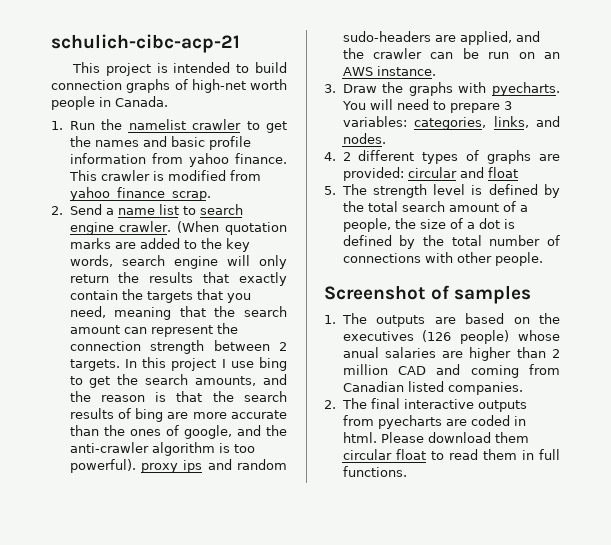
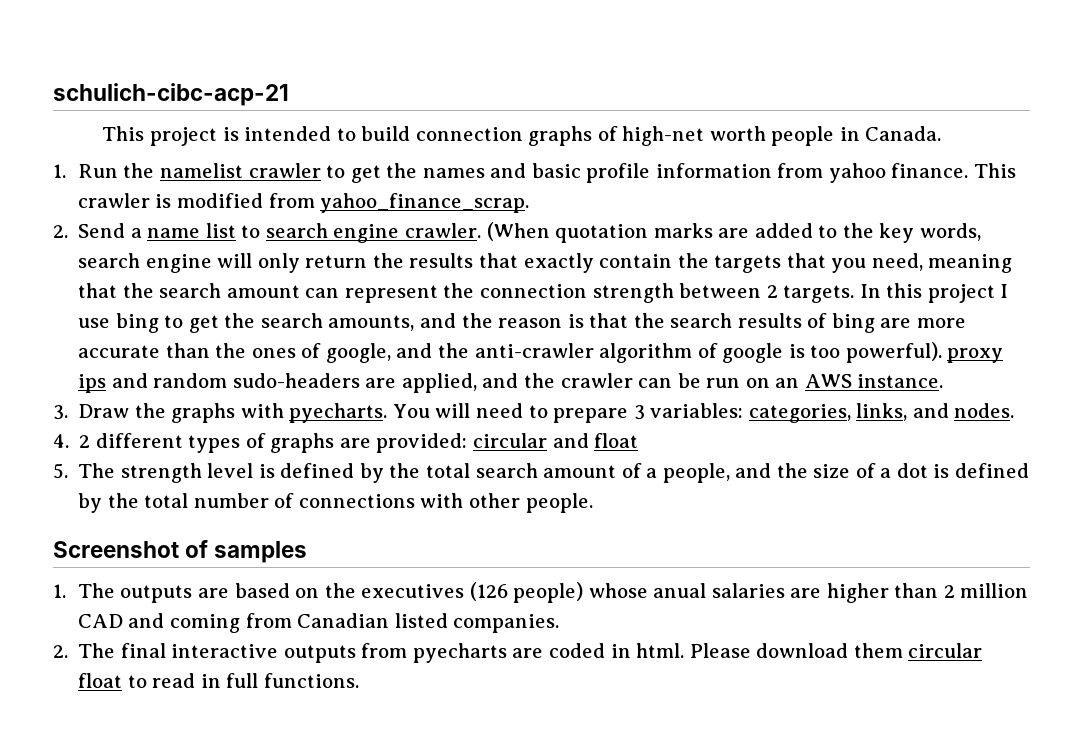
- In this project I use bing to get the search amounts, and the reason is that the search results of bing are more accurate than the ones of google, and the anti-crawler algorithm is too powerful). proxy ips and random sudo-headers are applied, and the crawler can be run on an AWS instance.
+ In this project I use bing to get the search amounts, and the reason is that the search results of bing are more accurate than the ones of google, and the anti-crawler algorithm of google is too powerful). proxy ips and random sudo-headers are applied, and the crawler can be run on an AWS instance.
- 5. The strength level is defined by the total search amount of a people, the size of a dot is defined by the total number of connections with other people.
+ 5. The strength level is defined by the total search amount of a people, and the size of a dot is defined by the total number of connections with other people.
- Please download them circular float to read them in full functions.
+ Please download them circular float to read in full functions.

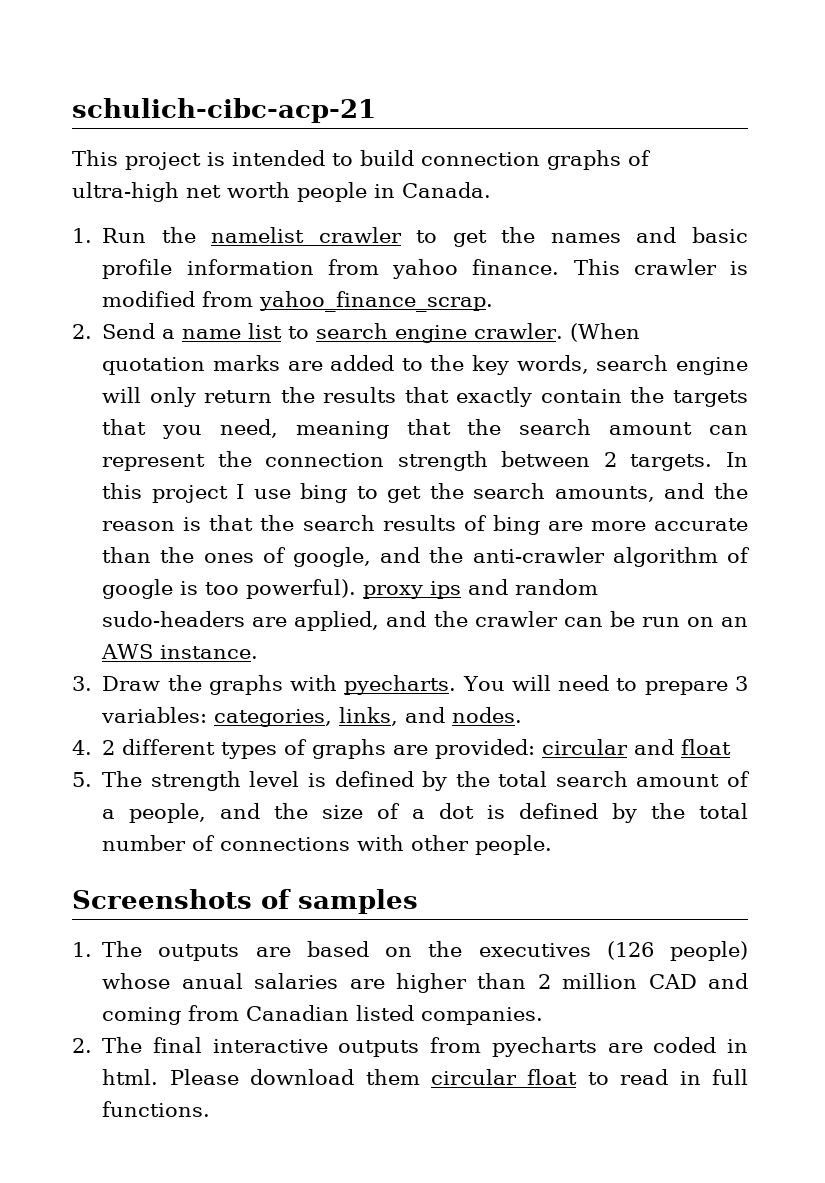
- This project is intended to build connection graphs of high-net worth people in Canada.
+ This project is intended to build connection graphs of ultra-high net worth people in Canada.
- Screenshot of samples
+ Screenshots of samples

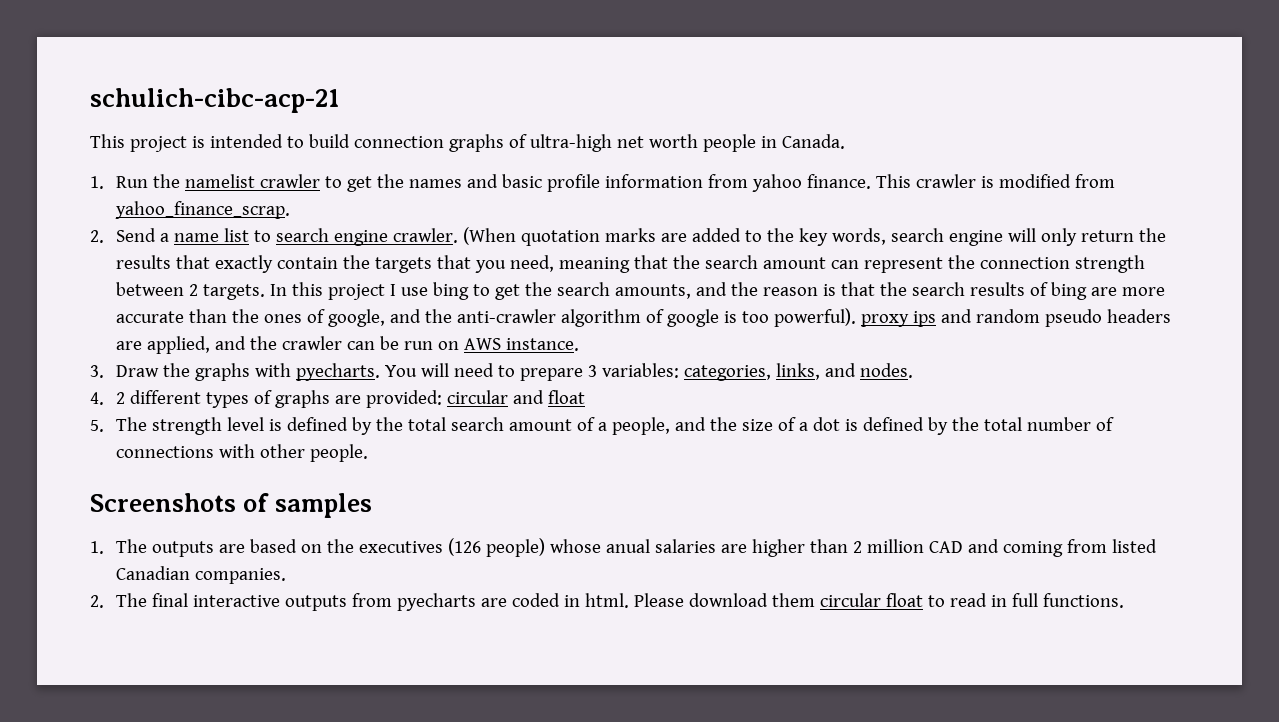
- In this project I use bing to get the search amounts, and the reason is that the search results of bing are more accurate than the ones of google, and the anti-crawler algorithm of google is too powerful). proxy ips and random sudo-headers are applied, and the crawler can be run on an AWS instance.
+ In this project I use bing to get the search amounts, and the reason is that the search results of bing are more accurate than the ones of google, and the anti-crawler algorithm of google is too powerful). proxy ips and random pseudo headers are applied, and the crawler can be run on AWS instance.
- 1. The outputs are based on the executives (126 people) whose anual salaries are higher than 2 million CAD and coming from Canadian listed companies.
+ 1. The outputs are based on the executives (126 people) whose anual salaries are higher than 2 million CAD and coming from listed Canadian companies.

